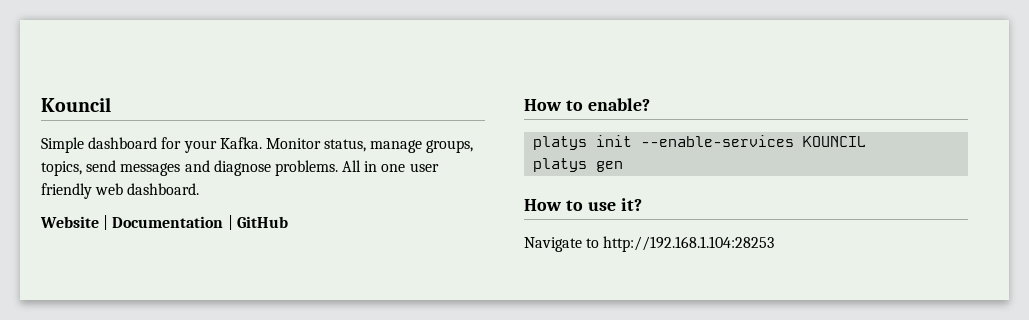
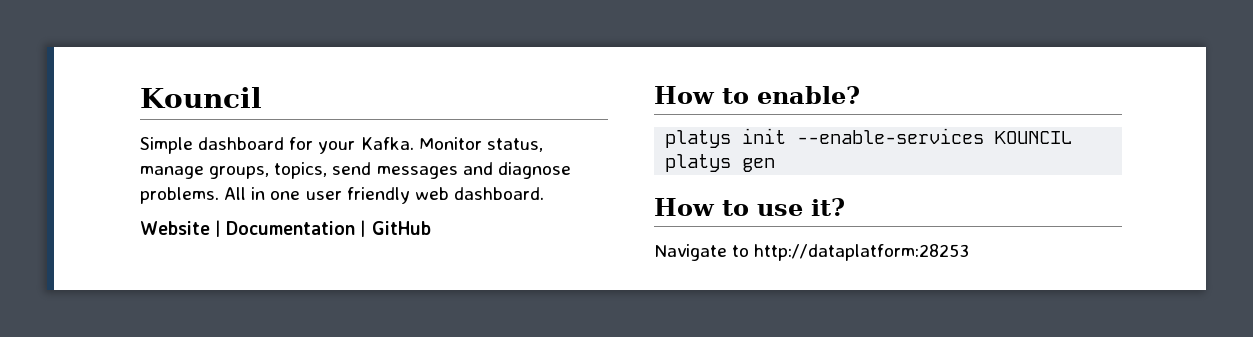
- Navigate to http://192.168.1.104:28253
+ Navigate to http://dataplatform:28253

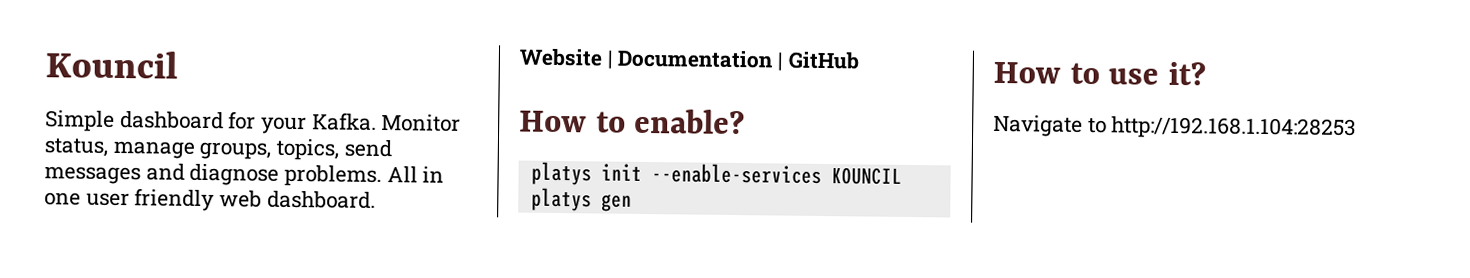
- Navigate to http://dataplatform:28253
+ Navigate to http://192.168.1.104:28253

